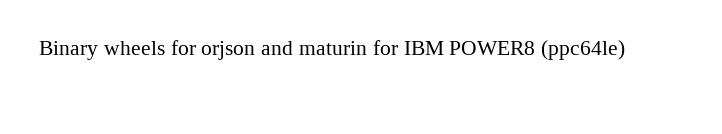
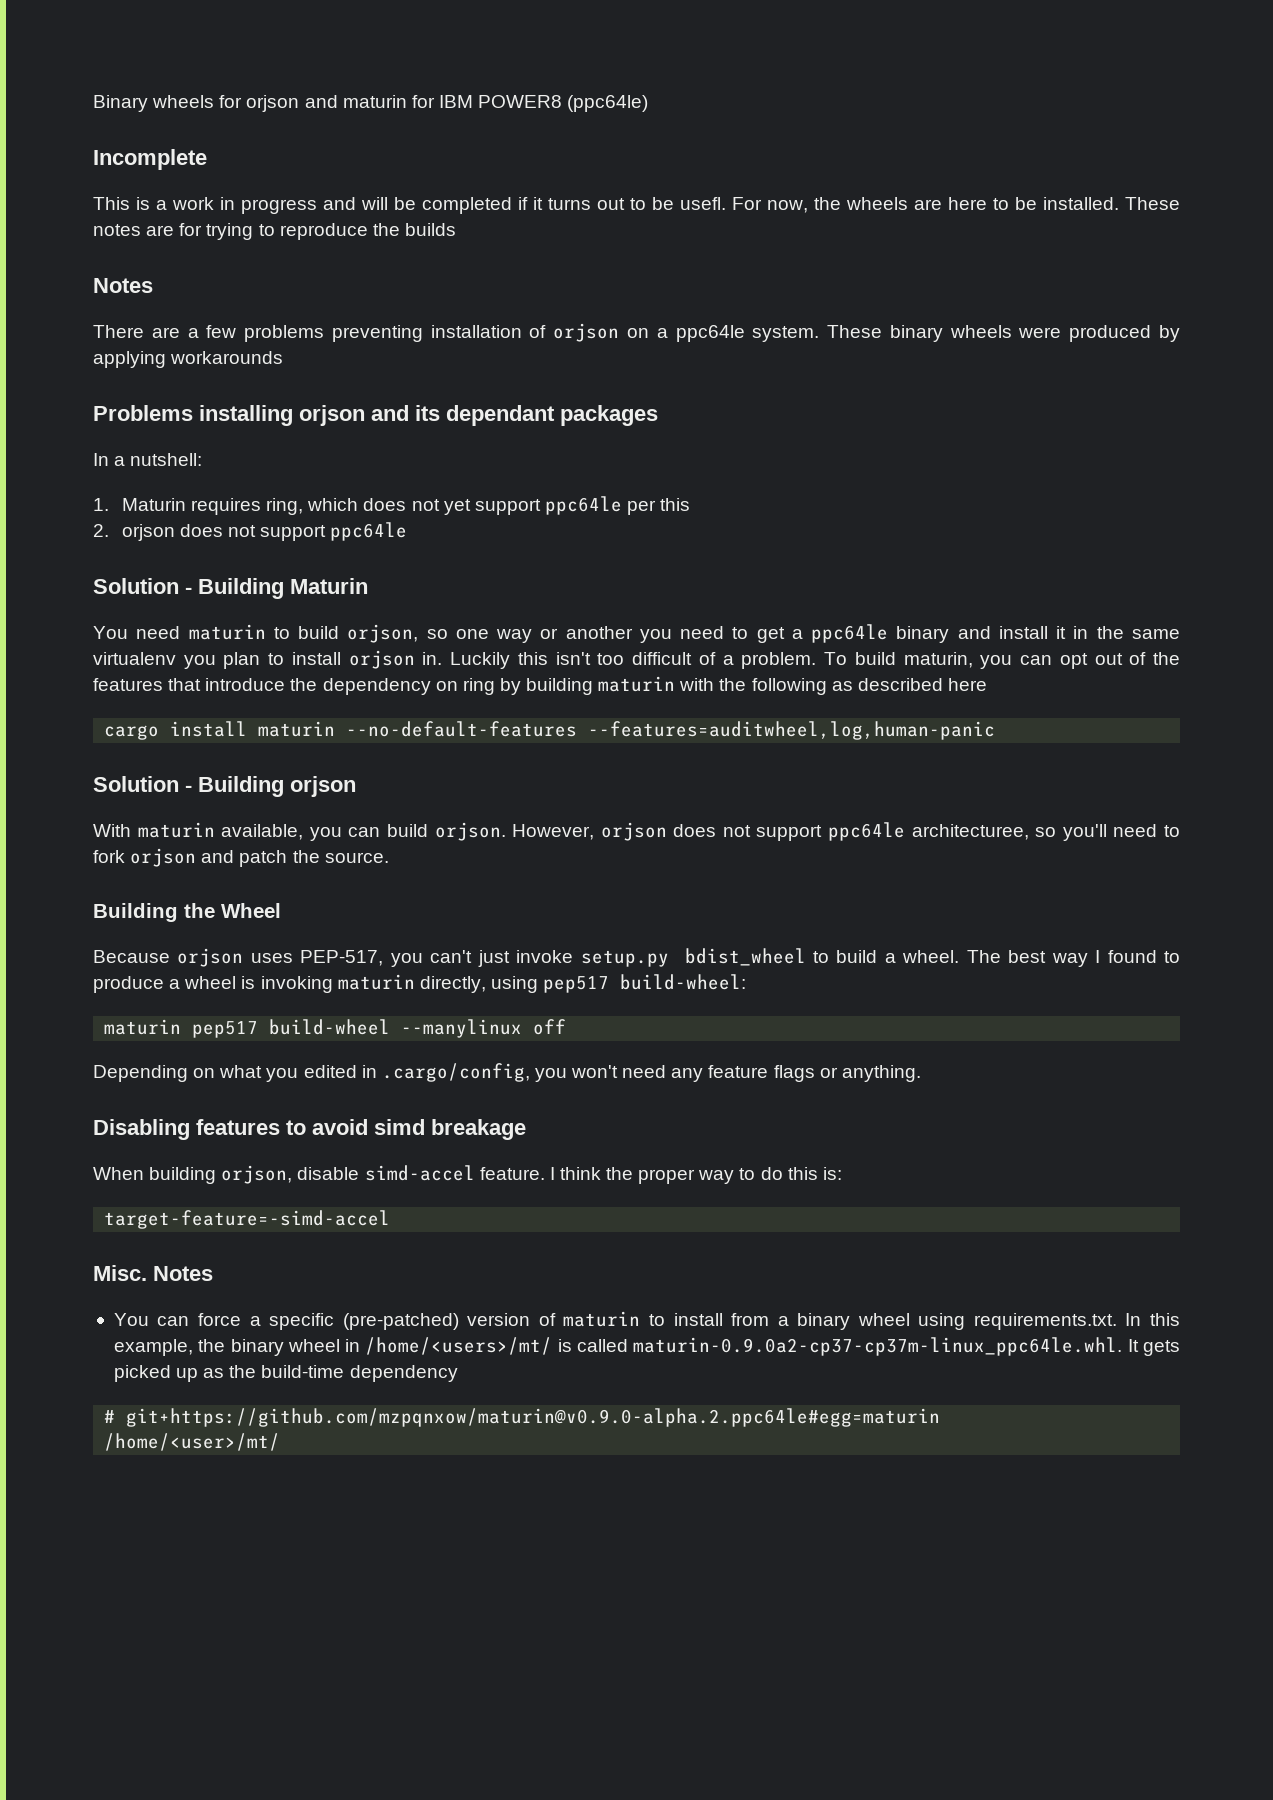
+ Incomplete
+ This is a work in progress and will be completed if it turns out to be usefl. For now, the wheels are here to be installed. These notes are for trying to reproduce the builds
+ Notes
+ There are a few problems preventing installation of orjson on a ppc64le system. These binary wheels were produced by applying workarounds
+ Problems installing orjson and its dependant packages
+ In a nutshell:
+ 1. Maturin requires ring, which does not yet support ppc64le per this
+ 2. orjson does not support ppc64le
+ Solution - Building Maturin
+ You need maturin to build orjson, so one way or another you need to get a ppc64le binary and install it in the same virtualenv you plan to install orjson in. Luckily this isn't too difficult of a problem. To build maturin, you can opt out of the features that introduce the dependency on ring by building maturin with the following as described here
+ cargo install maturin --no-default-features --features=auditwheel,log,human-panic
+ Solution - Building orjson
+ With maturin available, you can build orjson. However, orjson does not support ppc64le architecturee, so you'll need to fork orjson and patch the source.
+ Building the Wheel
+ Because orjson uses PEP-517, you can't just invoke setup.py bdist_wheel to build a wheel. The best way I found to produce a wheel is invoking maturin directly, using pep517 build-wheel:
+ maturin pep517 build-wheel --manylinux off
+ Depending on what you edited in .cargo/config, you won't need any feature flags or anything.
+ Disabling features to avoid simd breakage
+ When building orjson, disable simd-accel feature. I think the proper way to do this is:
+ target-feature=-simd-accel
+ Misc. Notes
+ You can force a specific (pre-patched) version of maturin to install from a binary wheel using requirements.txt. In this example, the binary wheel in /home/<users>/mt/ is called maturin-0.9.0a2-cp37-cp37m-linux_ppc64le.whl. It gets picked up as the build-time dependency
+ # git+https://github.com/mzpqnxow/maturin@v0.9.0-alpha.2.ppc64le#egg=maturin
+ /home/<user>/mt/

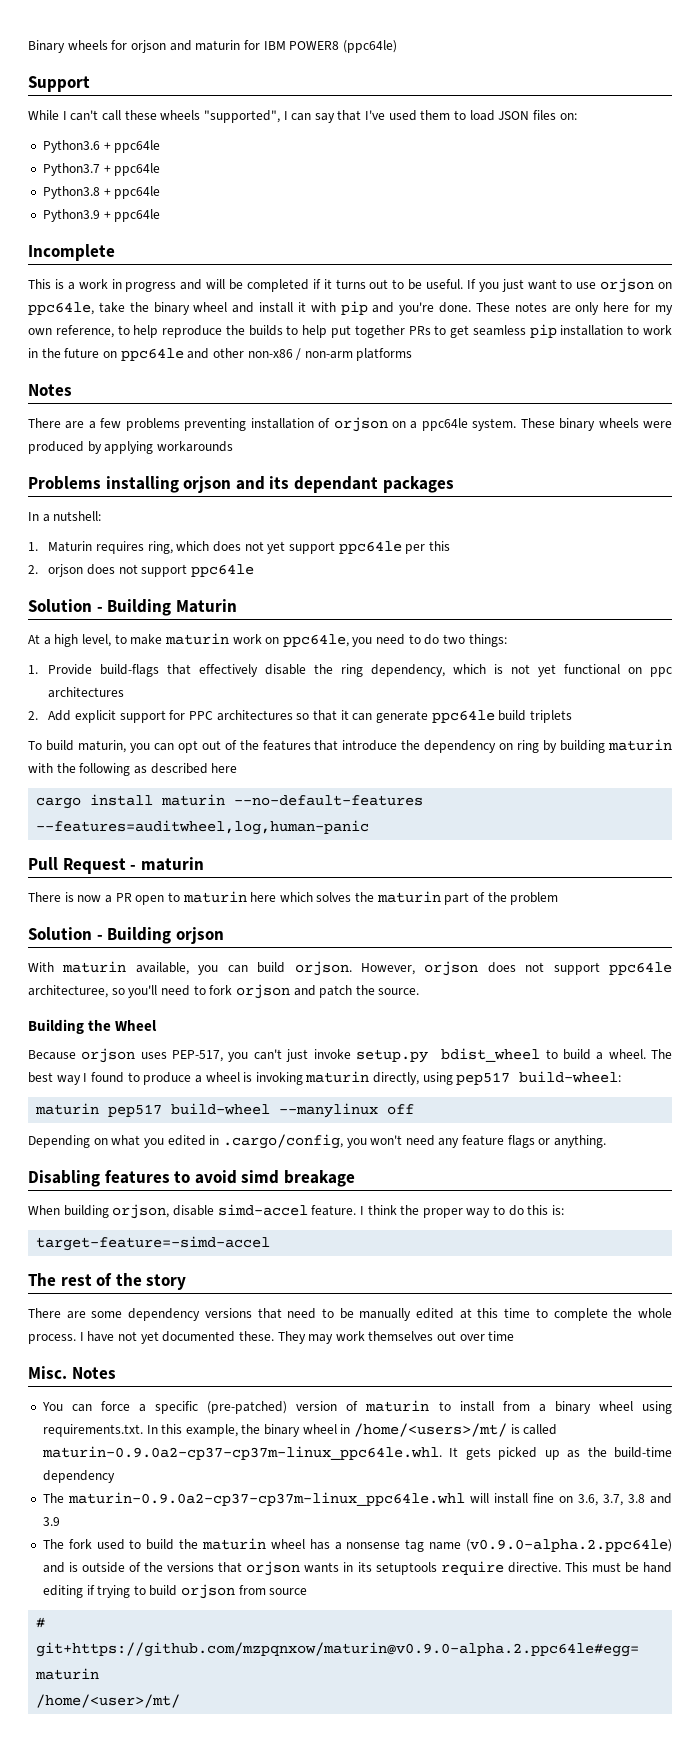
+ Support
+ While I can't call these wheels "supported", I can say that I've used them to load JSON files on:
+ Python3.6 + ppc64le
+ Python3.7 + ppc64le
+ Python3.8 + ppc64le
+ Python3.9 + ppc64le
- This is a work in progress and will be completed if it turns out to be usefl. For now, the wheels are here to be installed. These notes are for trying to reproduce the builds
+ This is a work in progress and will be completed if it turns out to be useful. If you just want to use orjson on ppc64le, take the binary wheel and install it with pip and you're done. These notes are only here for my own reference, to help reproduce the builds to help put together PRs to get seamless pip installation to work in the future on ppc64le and other non-x86 / non-arm platforms
- You need maturin to build orjson, so one way or another you need to get a ppc64le binary and install it in the same virtualenv you plan to install orjson in. Luckily this isn't too difficult of a problem. To build maturin, you can opt out of the features that introduce the dependency on ring by building maturin with the following as described here
+ At a high level, to make maturin work on ppc64le, you need to do two things:
+ 1. Provide build-flags that effectively disable the ring dependency, which is not yet functional on ppc architectures
+ 2. Add explicit support for PPC architectures so that it can generate ppc64le build triplets
+ To build maturin, you can opt out of the features that introduce the dependency on ring by building maturin with the following as described here
+ Pull Request - maturin
+ There is now a PR open to maturin here which solves the maturin part of the problem
+ The rest of the story
+ There are some dependency versions that need to be manually edited at this time to complete the whole process. I have not yet documented these. They may work themselves out over time
+ The maturin-0.9.0a2-cp37-cp37m-linux_ppc64le.whl will install fine on 3.6, 3.7, 3.8 and 3.9
+ The fork used to build the maturin wheel has a nonsense tag name (v0.9.0-alpha.2.ppc64le) and is outside of the versions that orjson wants in its setuptools require directive. This must be hand editing if trying to build orjson from source

